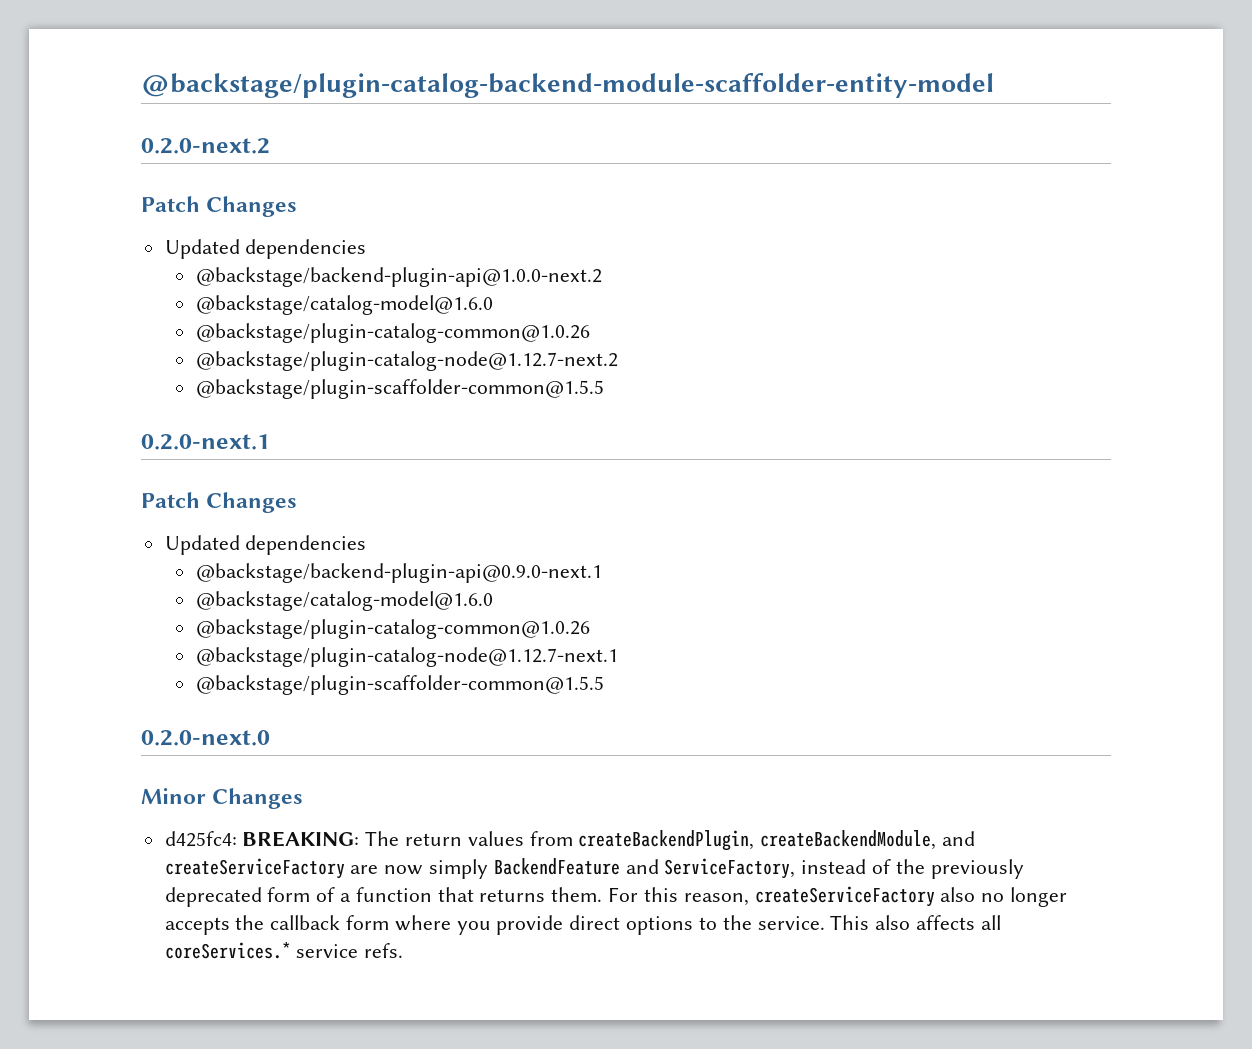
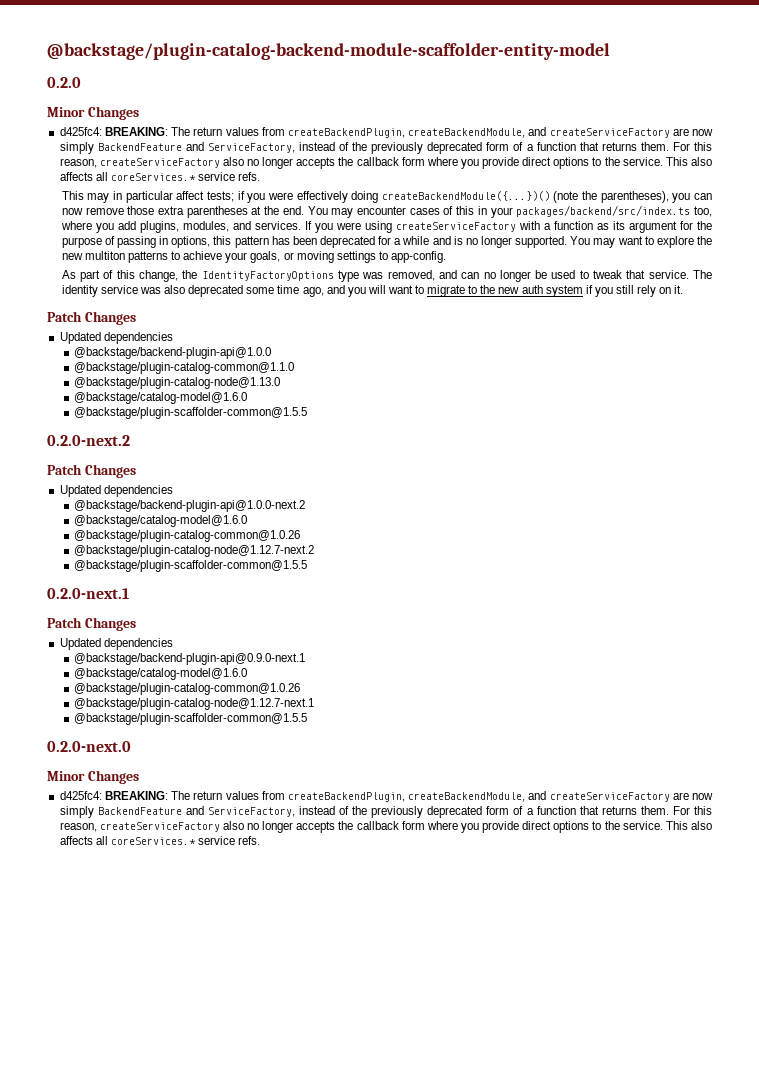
+ 0.2.0
+ Minor Changes
+ d425fc4: BREAKING: The return values from createBackendPlugin, createBackendModule, and createServiceFactory are now simply BackendFeature and ServiceFactory, instead of the previously deprecated form of a function that returns them. For this reason, createServiceFactory also no longer accepts the callback form where you provide direct options to the service. This also affects all coreServices.* service refs.
+ This may in particular affect tests; if you were effectively doing createBackendModule({...})() (note the parentheses), you can now remove those extra parentheses at the end. You may encounter cases of this in your packages/backend/src/index.ts too, where you add plugins, modules, and services. If you were using createServiceFactory with a function as its argument for the purpose of passing in options, this pattern has been deprecated for a while and is no longer supported. You may want to explore the new multiton patterns to achieve your goals, or moving settings to app-config.
+ As part of this change, the IdentityFactoryOptions type was removed, and can no longer be used to tweak that service. The identity service was also deprecated some time ago, and you will want to migrate to the new auth system if you still rely on it.
+ Patch Changes
+ Updated dependencies
+ @backstage/backend-plugin-api@1.0.0
+ @backstage/plugin-catalog-common@1.1.0
+ @backstage/plugin-catalog-node@1.13.0
+ @backstage/catalog-model@1.6.0
+ @backstage/plugin-scaffolder-common@1.5.5

